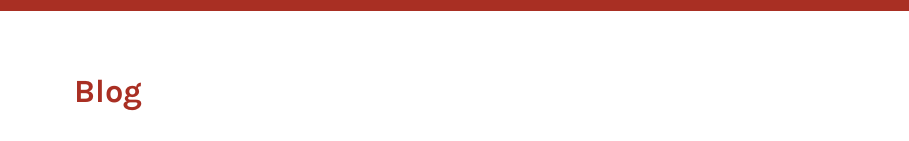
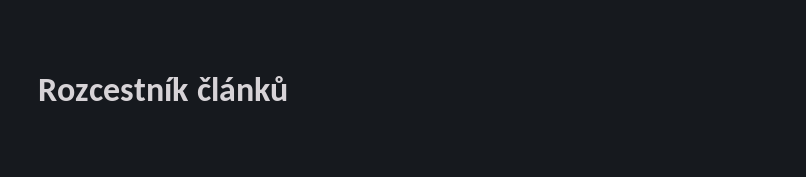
- Blog
+ Rozcestník článků

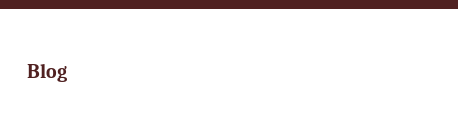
- Rozcestník článků
+ Blog

